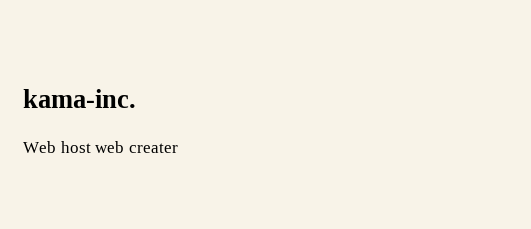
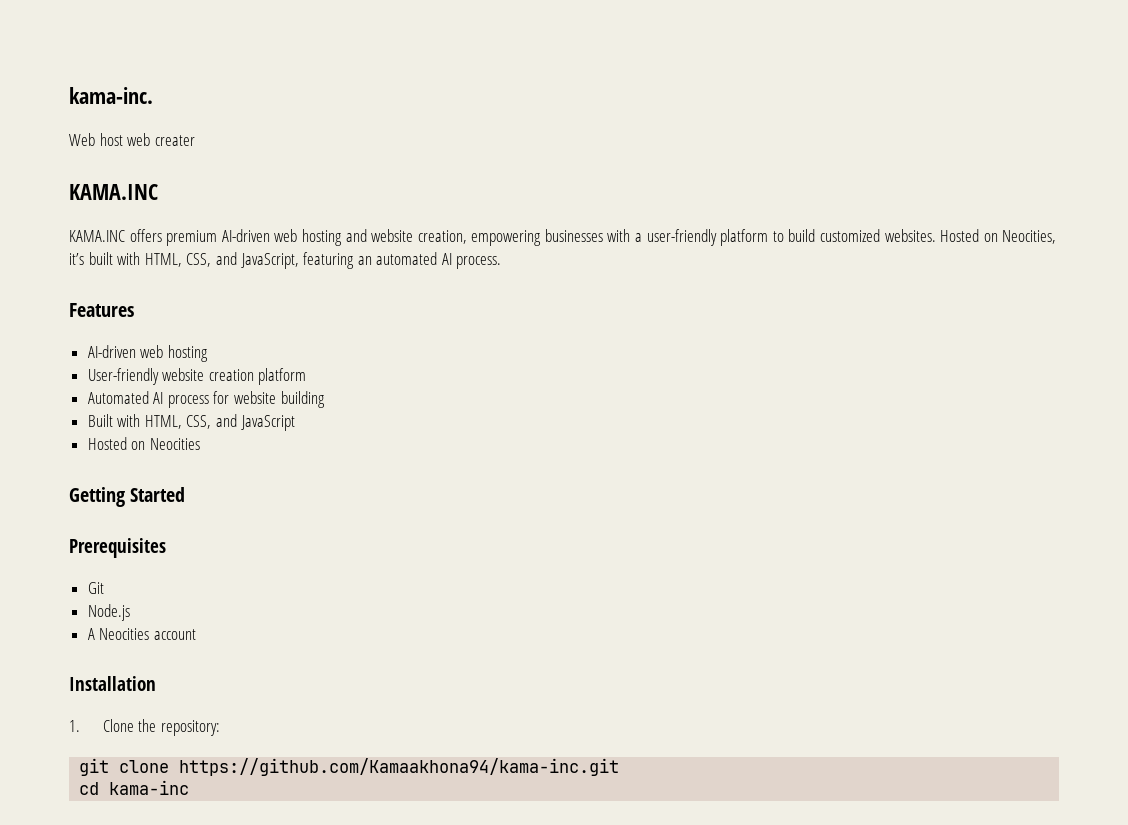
  Web host web creater
+ KAMA.INC
+ KAMA.INC offers premium AI-driven web hosting and website creation, empowering businesses with a user-friendly platform to build customized websites. Hosted on Neocities, it’s built with HTML, CSS, and JavaScript, featuring an automated AI process.
+ Features
+ AI-driven web hosting
+ User-friendly website creation platform
+ Automated AI process for website building
+ Built with HTML, CSS, and JavaScript
+ Hosted on Neocities
+ Getting Started
+ Prerequisites
+ Git
+ Node.js
+ A Neocities account
+ Installation
+ 1. Clone the repository:
+ git clone https://github.com/Kamaakhona94/kama-inc.git
+ cd kama-inc

